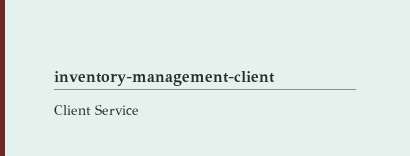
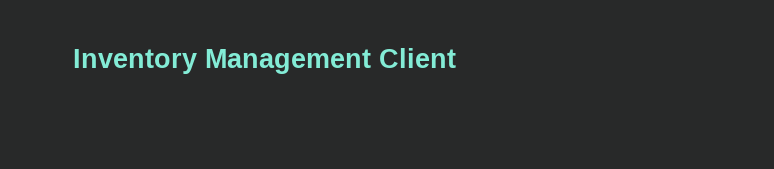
- inventory-management-client
- Client Service
+ Inventory Management Client

